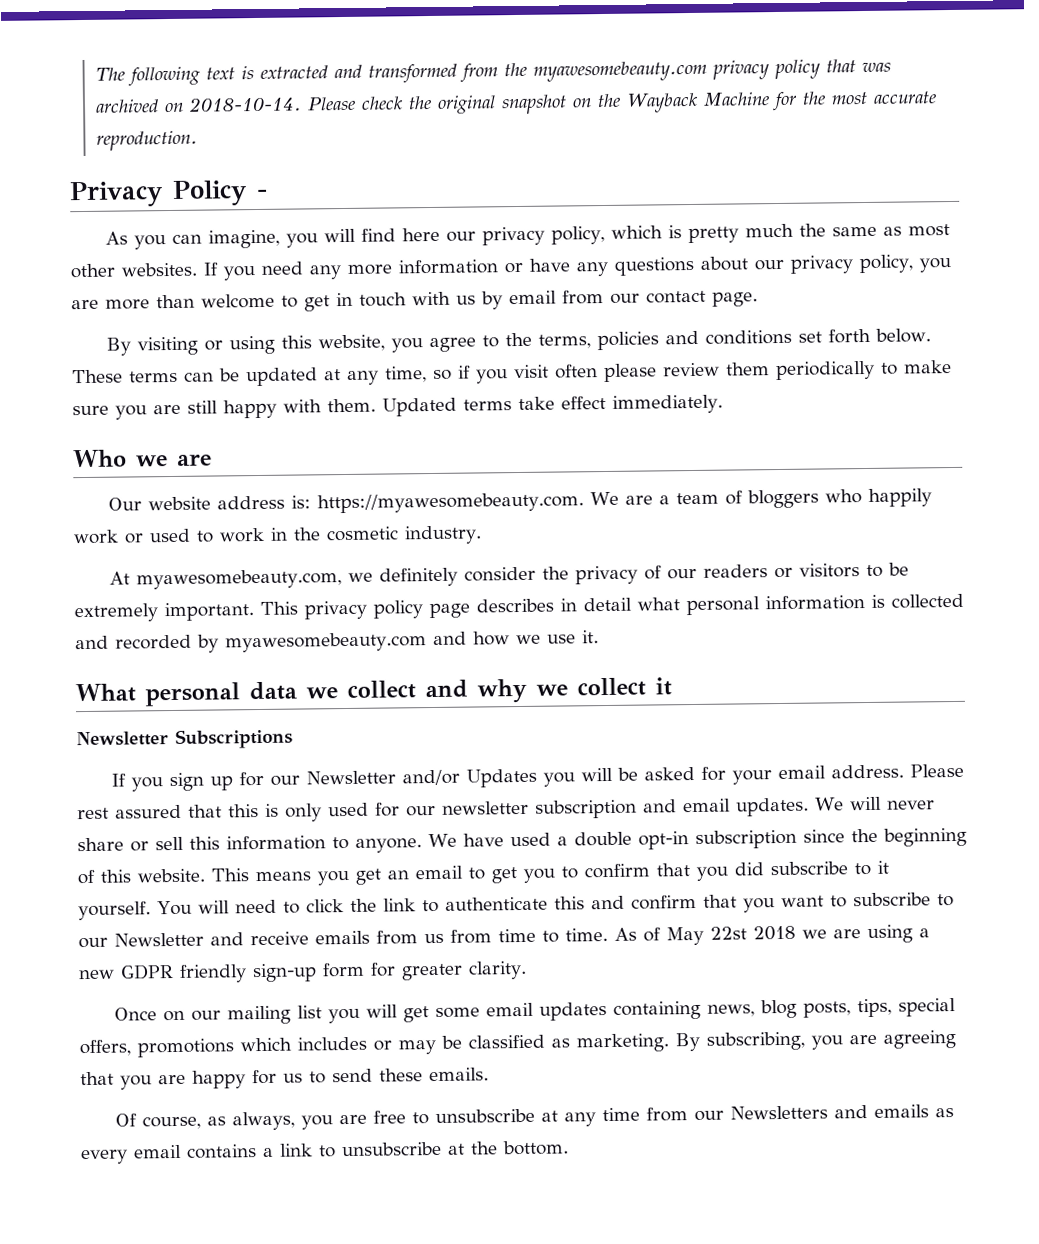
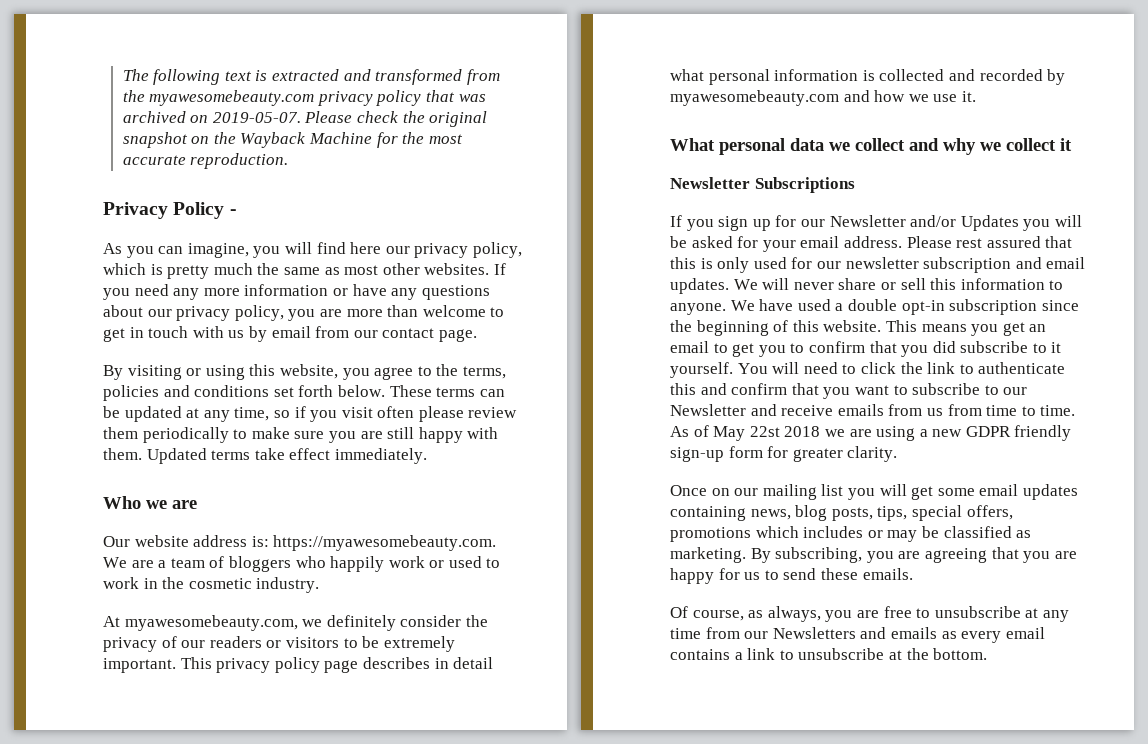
- The following text is extracted and transformed from the myawesomebeauty.com privacy policy that was archived on 2018-10-14.
+ The following text is extracted and transformed from the myawesomebeauty.com privacy policy that was archived on 2019-05-07.

